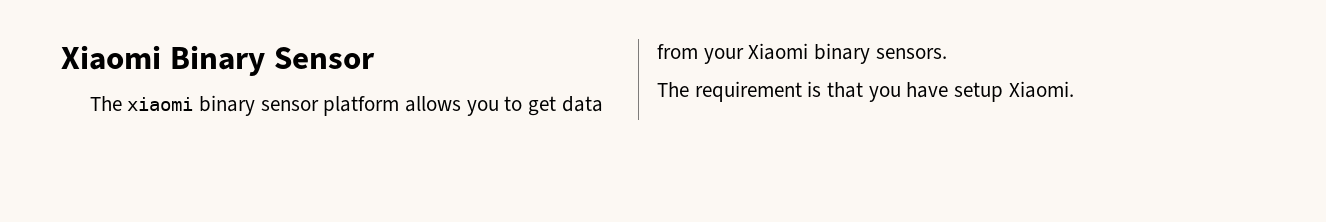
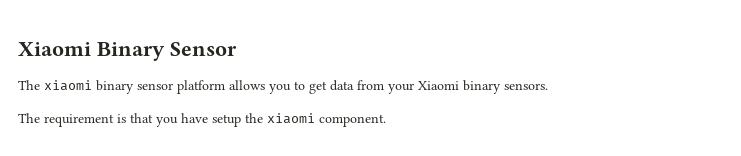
- The requirement is that you have setup Xiaomi.
+ The requirement is that you have setup the xiaomi component.

